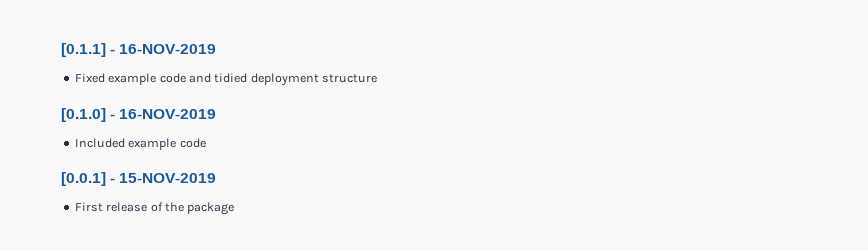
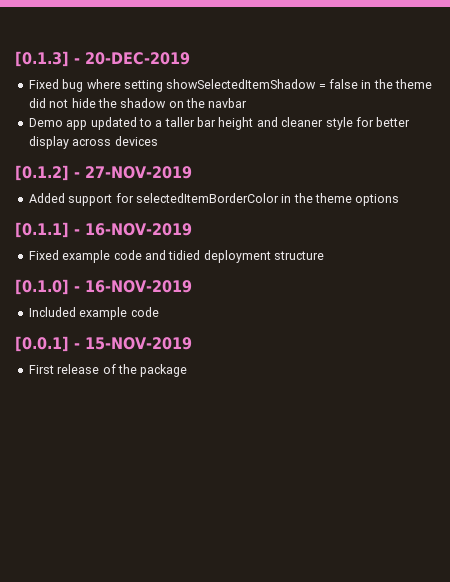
+ [0.1.3] - 20-DEC-2019
+ Fixed bug where setting showSelectedItemShadow = false in the theme did not hide the shadow on the navbar
+ Demo app updated to a taller bar height and cleaner style for better display across devices
+ [0.1.2] - 27-NOV-2019
+ Added support for selectedItemBorderColor in the theme options

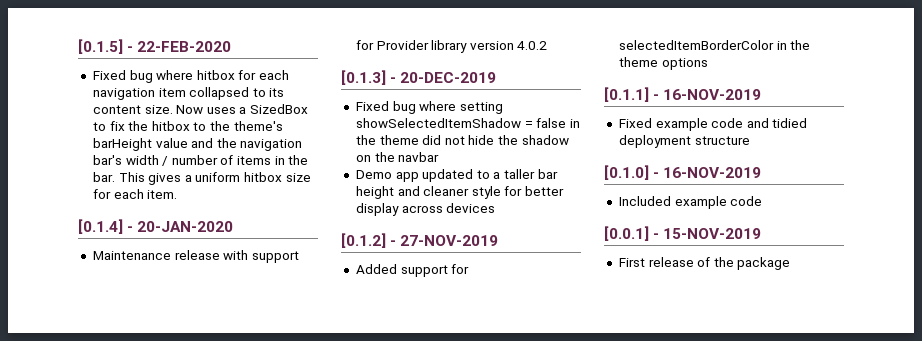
+ [0.1.5] - 22-FEB-2020
+ Fixed bug where hitbox for each navigation item collapsed to its content size. Now uses a SizedBox to fix the hitbox to the theme's barHeight value and the navigation bar's width / number of items in the bar. This gives a uniform hitbox size for each item.
+ [0.1.4] - 20-JAN-2020
+ Maintenance release with support for Provider library version 4.0.2

